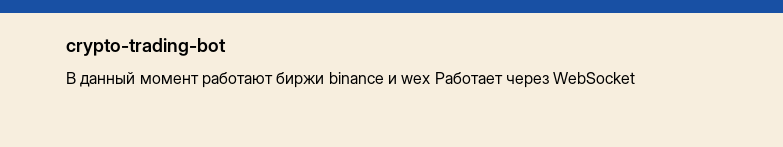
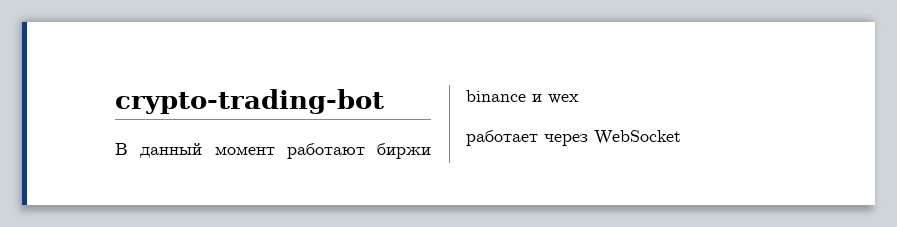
- В данный момент работают биржи binance и wex Работает через WebSocket
+ В данный момент работают биржи binance и wex
+ работает через WebSocket

